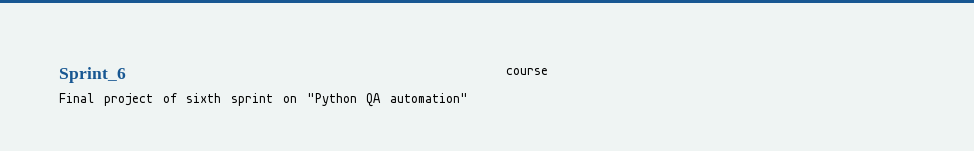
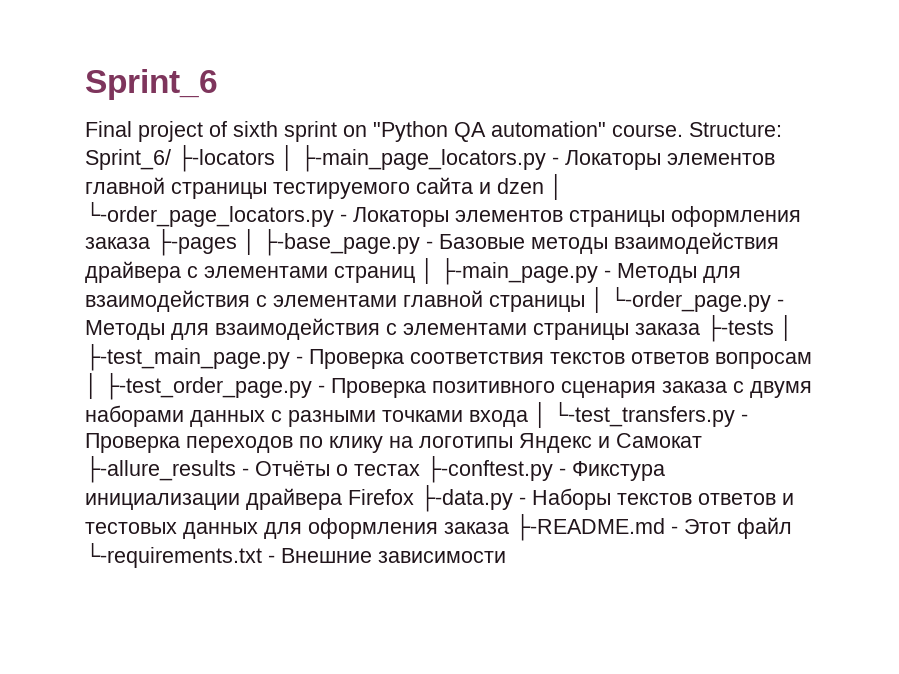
- Final project of sixth sprint on "Python QA automation" course
+ Final project of sixth sprint on "Python QA automation" course. Structure: Sprint_6/ ├-locators │ ├-main_page_locators.py - Локаторы элементов главной страницы тестируемого сайта и dzen │ └-order_page_locators.py - Локаторы элементов страницы оформления заказа ├-pages │ ├-base_page.py - Базовые методы взаимодействия драйвера с элементами страниц │ ├-main_page.py - Методы для взаимодействия с элементами главной страницы │ └-order_page.py - Методы для взаимодействия с элементами страницы заказа ├-tests │ ├-test_main_page.py - Проверка соответствия текстов ответов вопросам │ ├-test_order_page.py - Проверка позитивного сценария заказа с двумя наборами данных с разными точками входа │ └-test_transfers.py - Проверка переходов по клику на логотипы Яндекс и Самокат ├-allure_results - Отчёты о тестах ├-conftest.py - Фикстура инициализации драйвера Firefox ├-data.py - Наборы текстов ответов и тестовых данных для оформления заказа ├-README.md - Этот файл └-requirements.txt - Внешние зависимости

